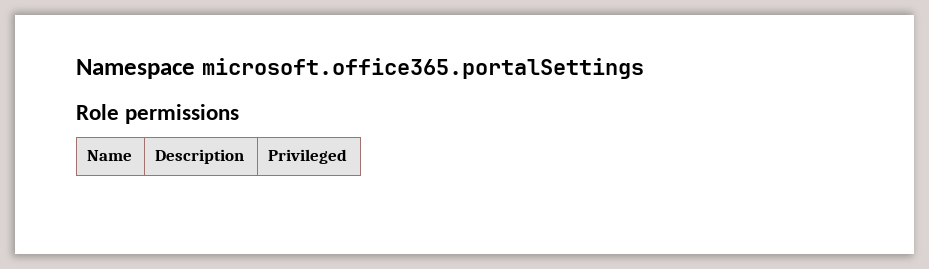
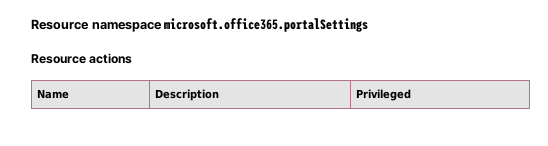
- Namespace microsoft.office365.portalSettings
+ Resource namespace microsoft.office365.portalSettings
- Role permissions
+ Resource actions

